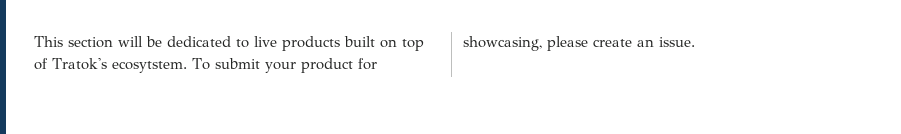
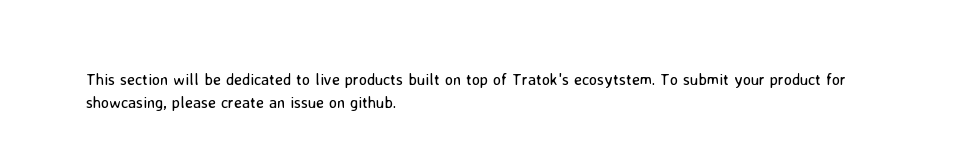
- To submit your product for showcasing, please create an issue.
+ To submit your product for showcasing, please create an issue on github.

